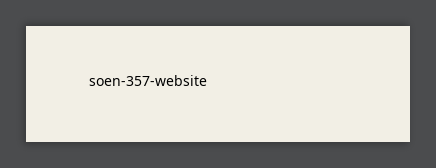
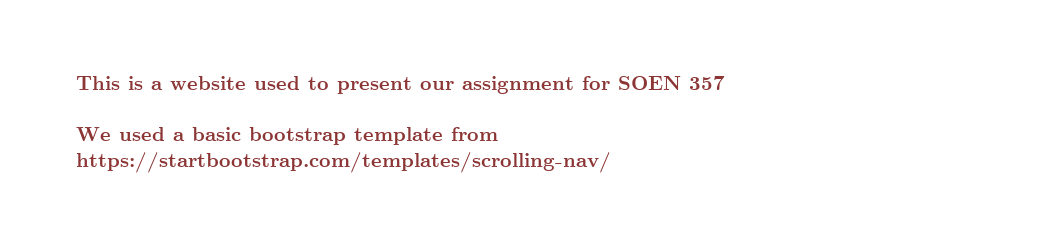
- soen-357-website
+ This is a website used to present our assignment for SOEN 357
+ We used a basic bootstrap template from https://startbootstrap.com/templates/scrolling-nav/

